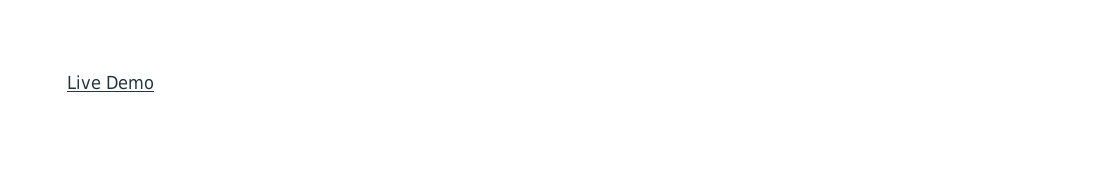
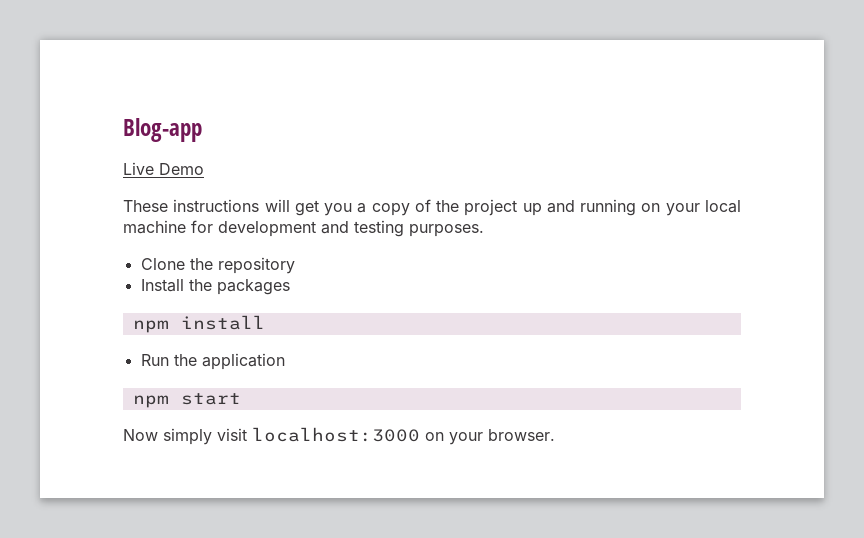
+ Blog-app
+ These instructions will get you a copy of the project up and running on your local machine for development and testing purposes.
+ Clone the repository
+ Install the packages
+ npm install
+ Run the application
+ npm start
+ Now simply visit localhost:3000 on your browser.

